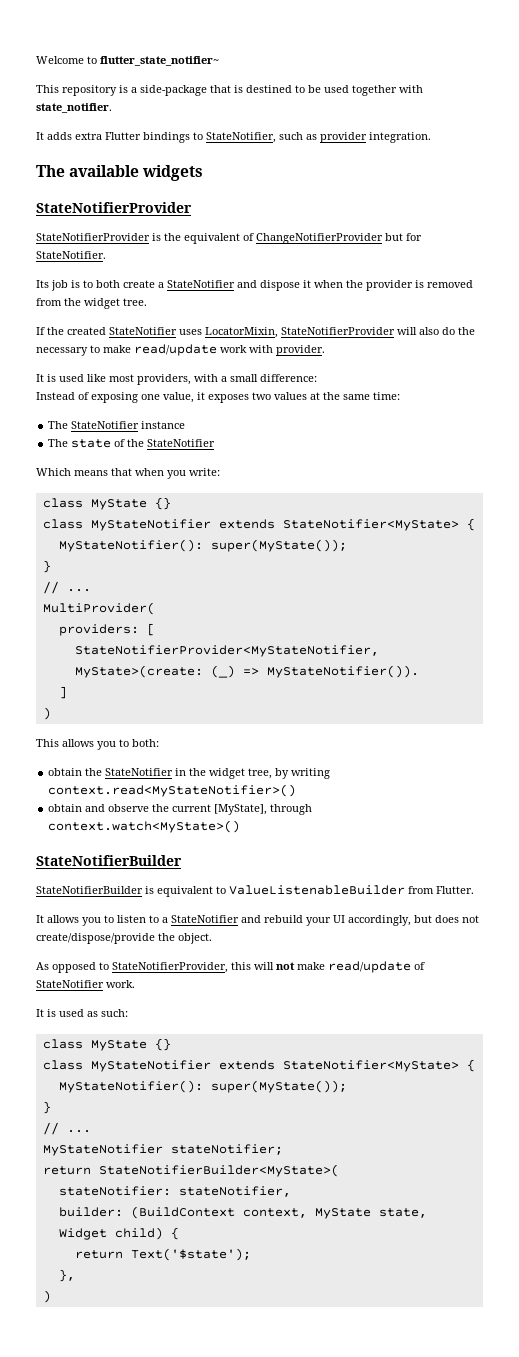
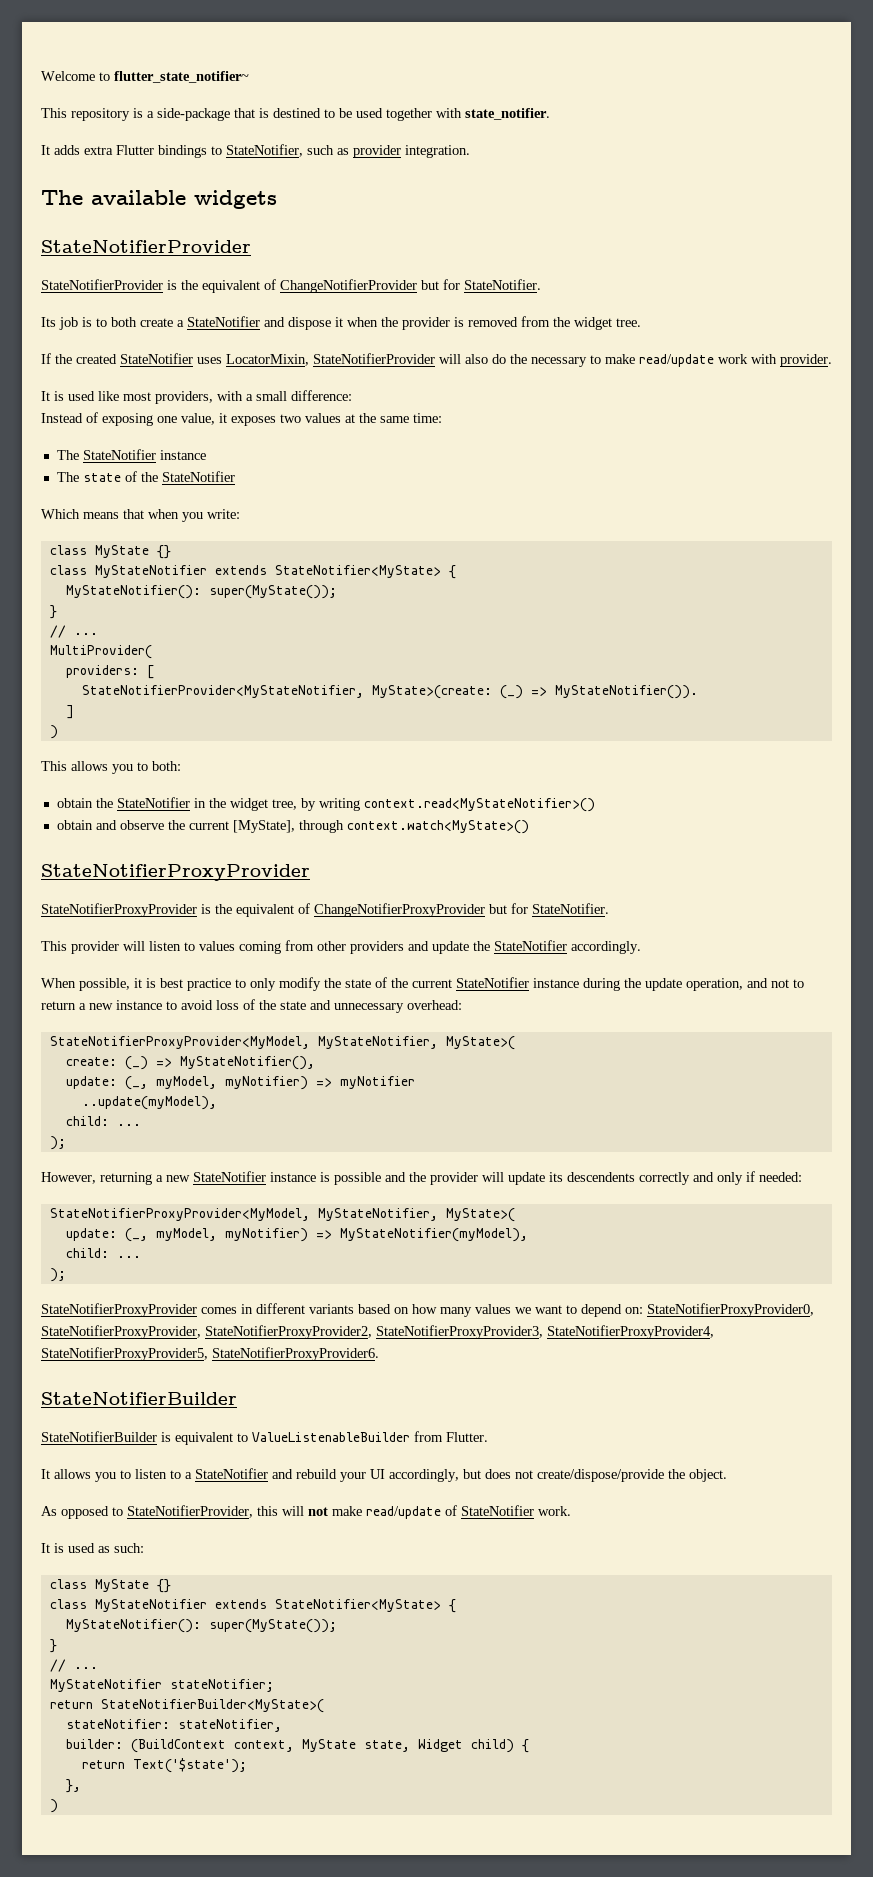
  obtain and observe the current [MyState], through context.watch<MyState>()
+ StateNotifierProxyProvider
+ StateNotifierProxyProvider is the equivalent of ChangeNotifierProxyProvider but for StateNotifier.
+ This provider will listen to values coming from other providers and update the StateNotifier accordingly.
+ When possible, it is best practice to only modify the state of the current StateNotifier instance during the update operation, and not to return a new instance to avoid loss of the state and unnecessary overhead:
+ StateNotifierProxyProvider<MyModel, MyStateNotifier, MyState>(
+ create: (_) => MyStateNotifier(),
+ update: (_, myModel, myNotifier) => myNotifier
+ ..update(myModel),
+ child: ...
+ );
+ However, returning a new StateNotifier instance is possible and the provider will update its descendents correctly and only if needed:
+ StateNotifierProxyProvider<MyModel, MyStateNotifier, MyState>(
+ update: (_, myModel, myNotifier) => MyStateNotifier(myModel),
+ child: ...
+ );
+ StateNotifierProxyProvider comes in different variants based on how many values we want to depend on: StateNotifierProxyProvider0, StateNotifierProxyProvider, StateNotifierProxyProvider2, StateNotifierProxyProvider3, StateNotifierProxyProvider4, StateNotifierProxyProvider5, StateNotifierProxyProvider6.

